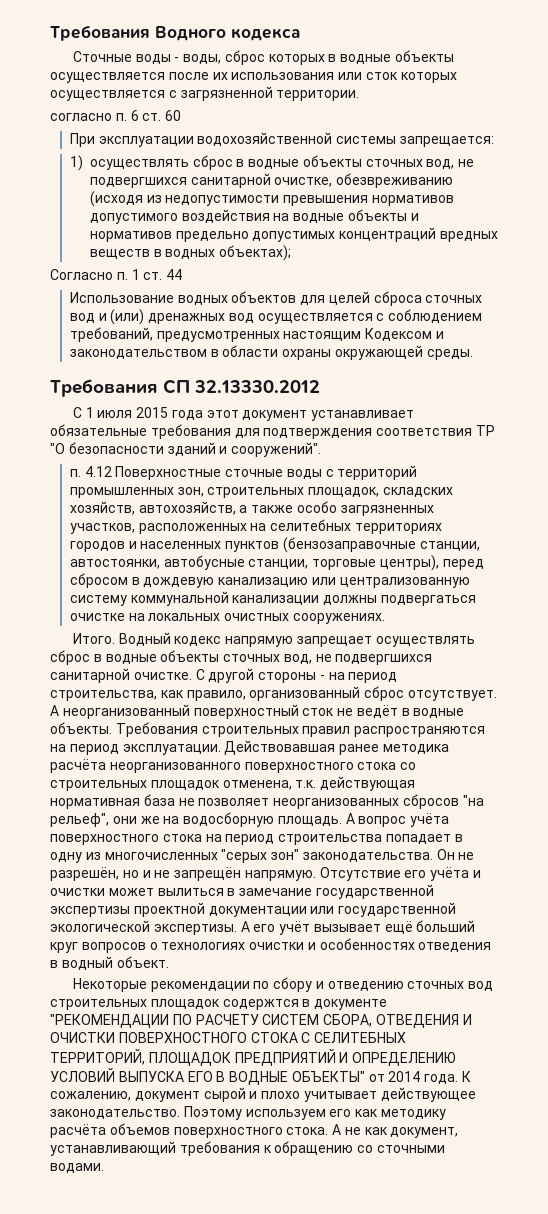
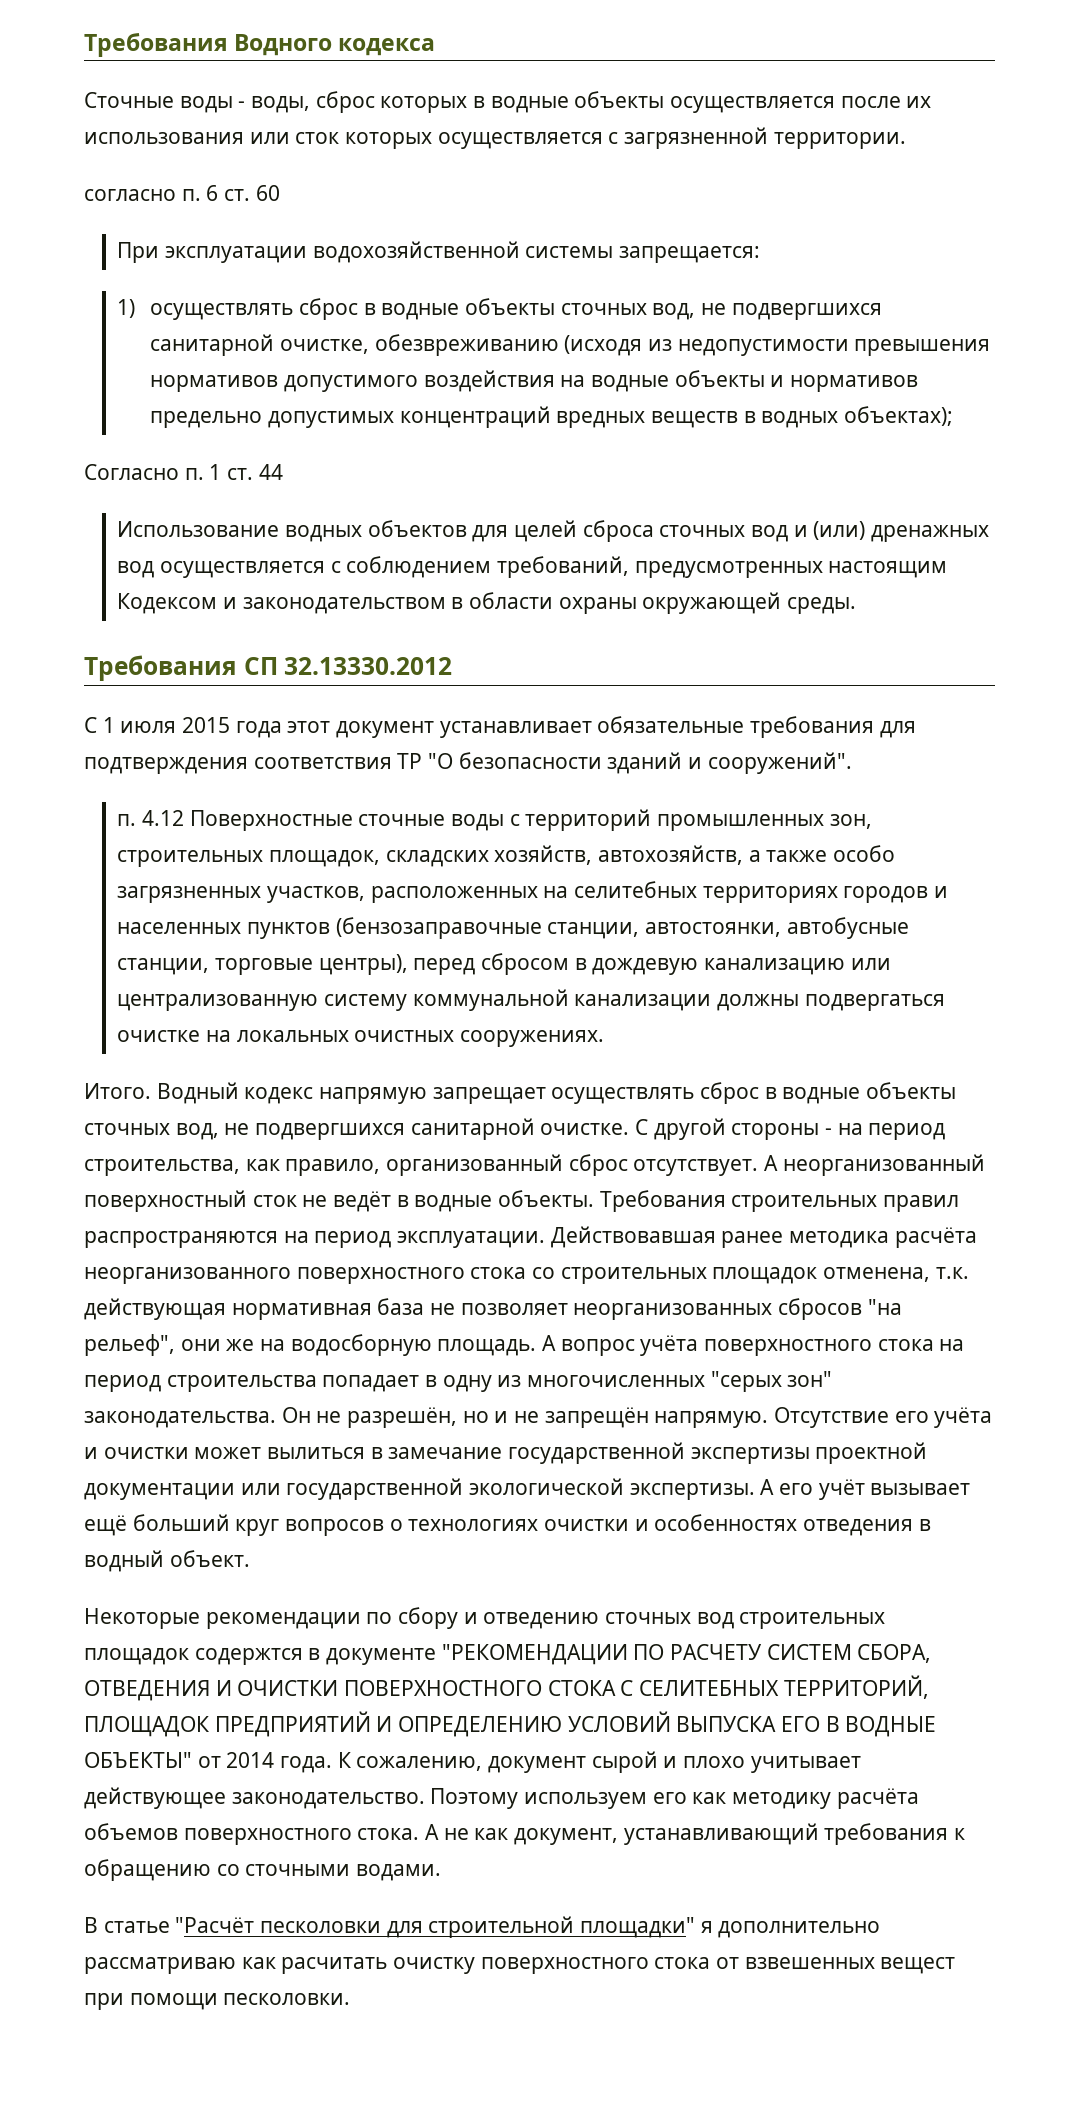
+ В статье "Расчёт песколовки для строительной площадки" я дополнительно рассматриваю как расчитать очистку поверхностного стока от взвешенных вещест при помощи песколовки.

